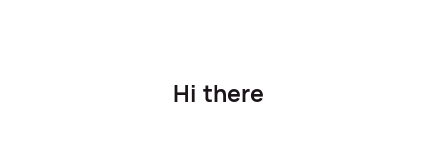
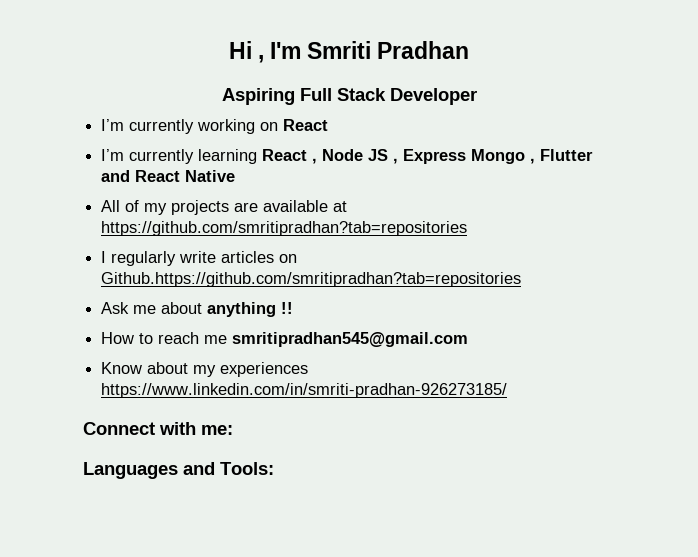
- Hi there
+ Hi , I'm Smriti Pradhan
+ Aspiring Full Stack Developer
+ I’m currently working on React
+ I’m currently learning React , Node JS , Express Mongo , Flutter and React Native
+ All of my projects are available at https://github.com/smritipradhan?tab=repositories
+ I regularly write articles on Github.https://github.com/smritipradhan?tab=repositories
+ Ask me about anything !!
+ How to reach me smritipradhan545@gmail.com
+ Know about my experiences https://www.linkedin.com/in/smriti-pradhan-926273185/
+ Connect with me:
+ Languages and Tools:

